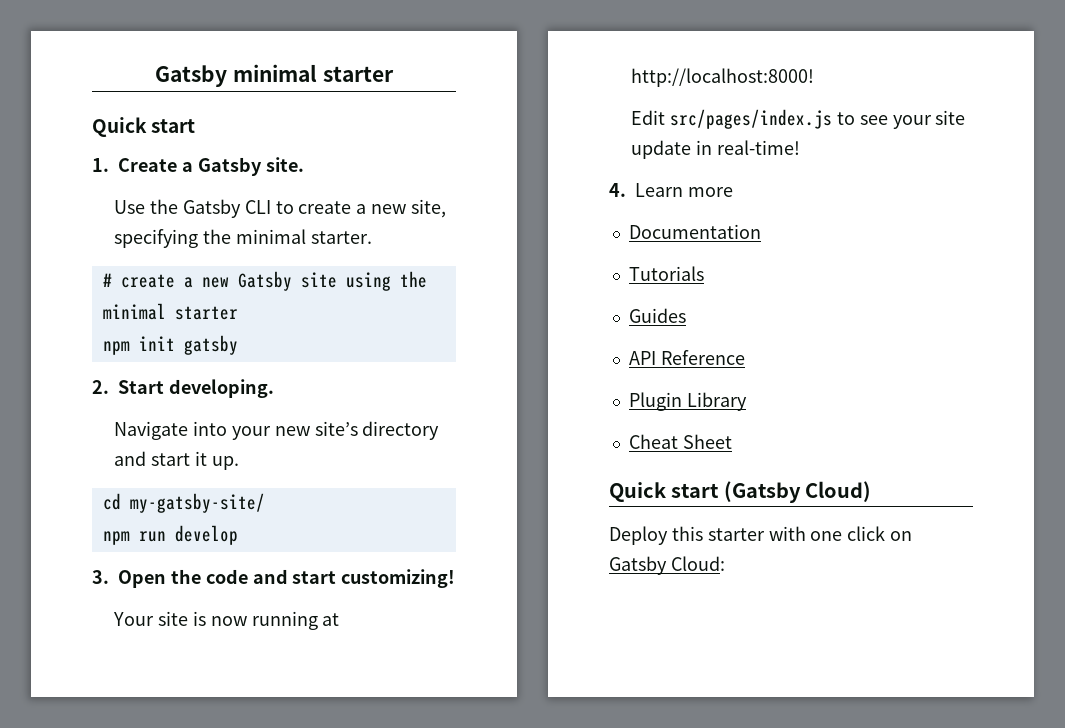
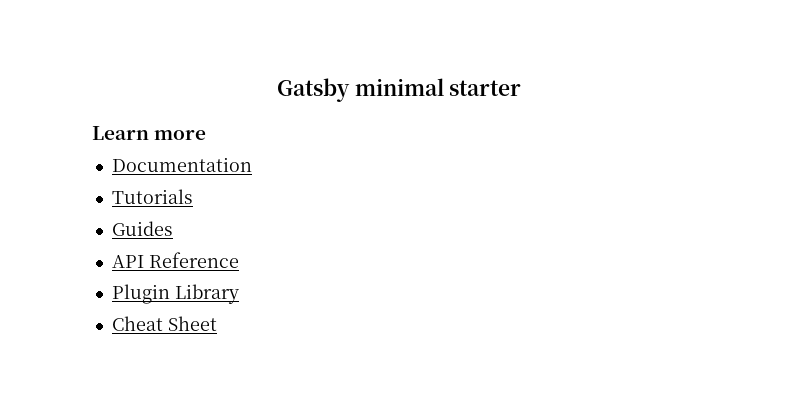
  Gatsby minimal starter
- Quick start
- 1. Create a Gatsby site.
- Use the Gatsby CLI to create a new site, specifying the minimal starter.
- # create a new Gatsby site using the minimal starter
- npm init gatsby
- 2. Start developing.
- Navigate into your new site’s directory and start it up.
- cd my-gatsby-site/
- npm run develop
- 3. Open the code and start customizing!
- Your site is now running at http://localhost:8000!
- Edit src/pages/index.js to see your site update in real-time!
- 4. Learn more
+ Learn more
- Quick start (Gatsby Cloud)
- Deploy this starter with one click on Gatsby Cloud:

